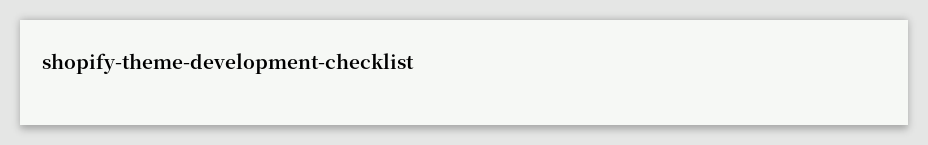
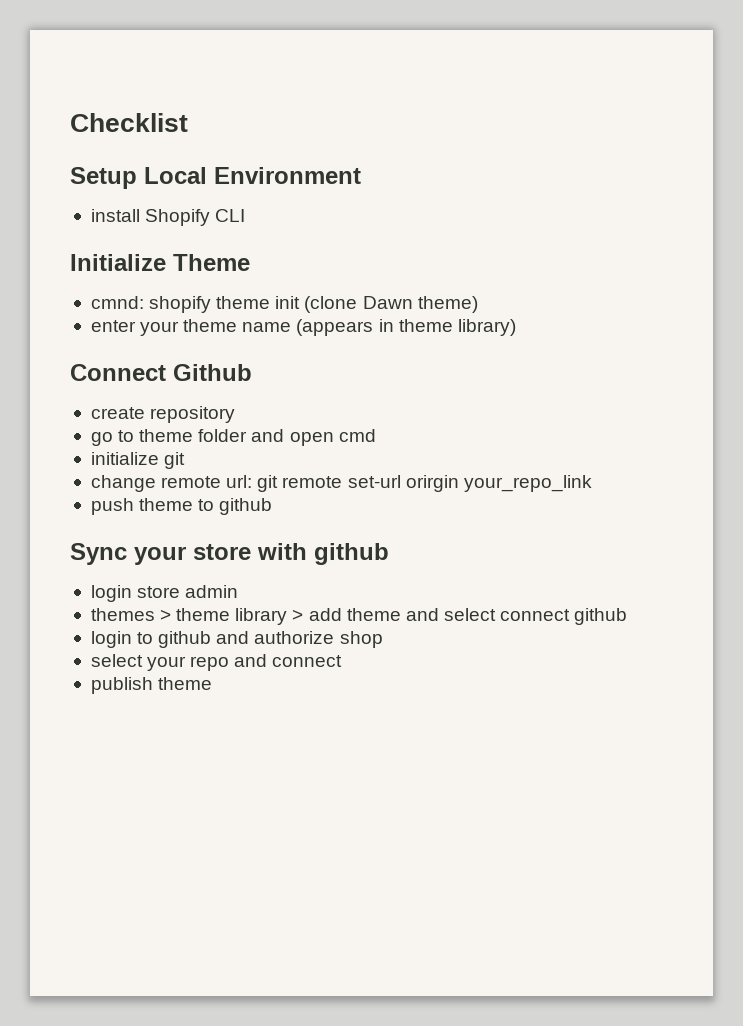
- shopify-theme-development-checklist
+ Checklist
+ Setup Local Environment
+ install Shopify CLI
+ Initialize Theme
+ cmnd: shopify theme init (clone Dawn theme)
+ enter your theme name (appears in theme library)
+ Connect Github
+ create repository
+ go to theme folder and open cmd
+ initialize git
+ change remote url: git remote set-url orirgin your_repo_link
+ push theme to github
+ Sync your store with github
+ login store admin
+ themes > theme library > add theme and select connect github
+ login to github and authorize shop
+ select your repo and connect
+ publish theme

